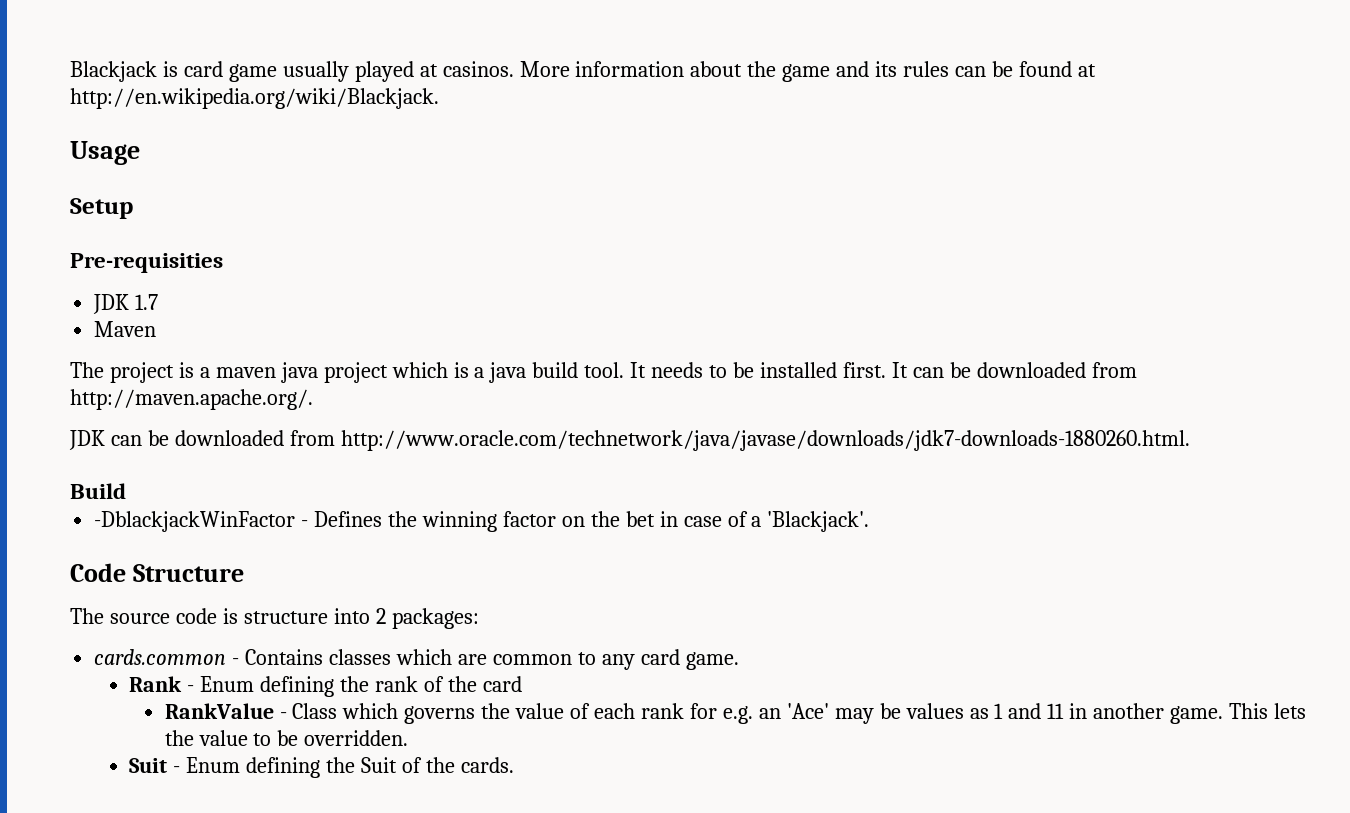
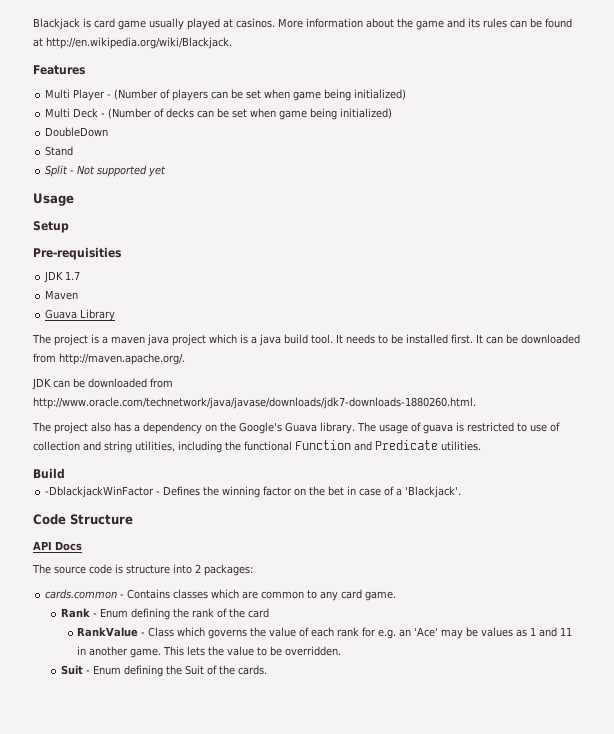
+ Features
+ Multi Player - (Number of players can be set when game being initialized)
+ Multi Deck - (Number of decks can be set when game being initialized)
+ DoubleDown
+ Stand
+ Split - Not supported yet
+ Guava Library
+ The project also has a dependency on the Google's Guava library. The usage of guava is restricted to use of collection and string utilities, including the functional Function and Predicate utilities.
+ API Docs

